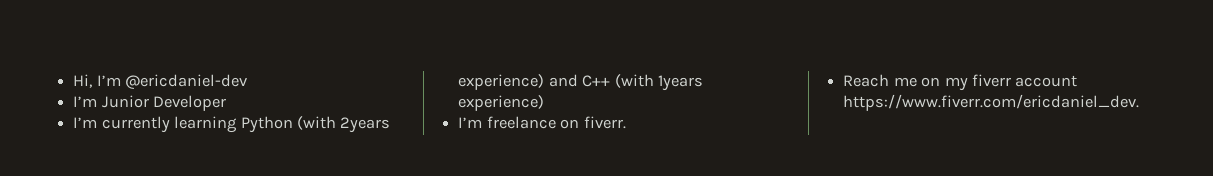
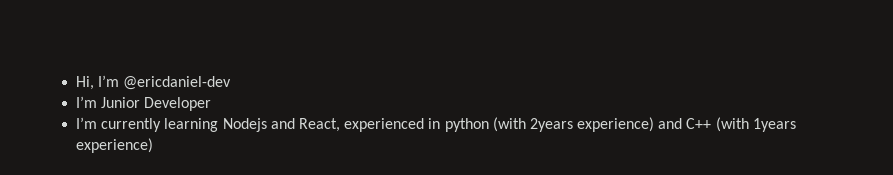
- I’m currently learning Python (with 2years experience) and C++ (with 1years experience)
+ I’m currently learning Nodejs and React, experienced in python (with 2years experience) and C++ (with 1years experience)
- I’m freelance on fiverr.
- Reach me on my fiverr account https://www.fiverr.com/ericdaniel_dev.

